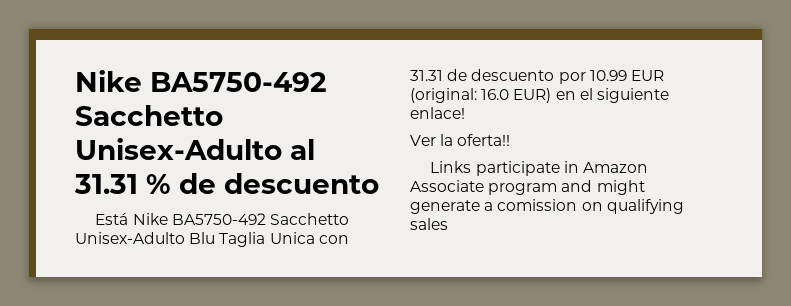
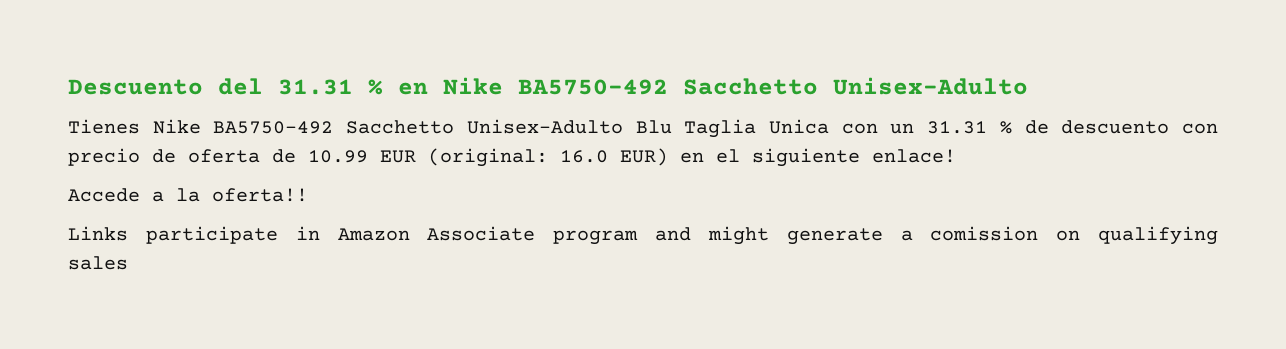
- Nike BA5750-492 Sacchetto Unisex-Adulto al 31.31 % de descuento
- Está Nike BA5750-492 Sacchetto Unisex-Adulto Blu Taglia Unica con 31.31 de descuento por 10.99 EUR (original: 16.0 EUR) en el siguiente enlace!
+ Descuento del 31.31 % en Nike BA5750-492 Sacchetto Unisex-Adulto
+ Tienes Nike BA5750-492 Sacchetto Unisex-Adulto Blu Taglia Unica con un 31.31 % de descuento con precio de oferta de 10.99 EUR (original: 16.0 EUR) en el siguiente enlace!
- Ver la oferta!!
+ Accede a la oferta!!

